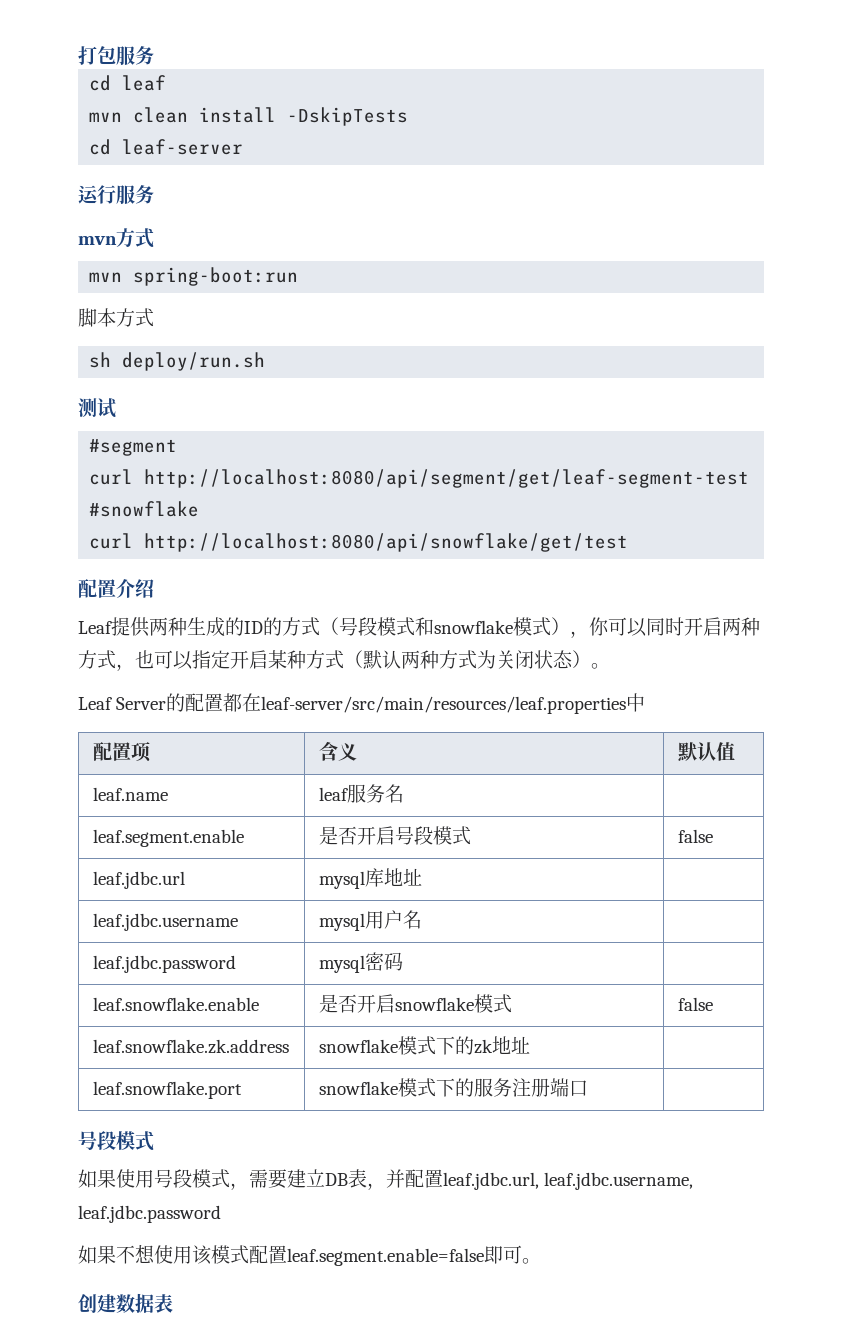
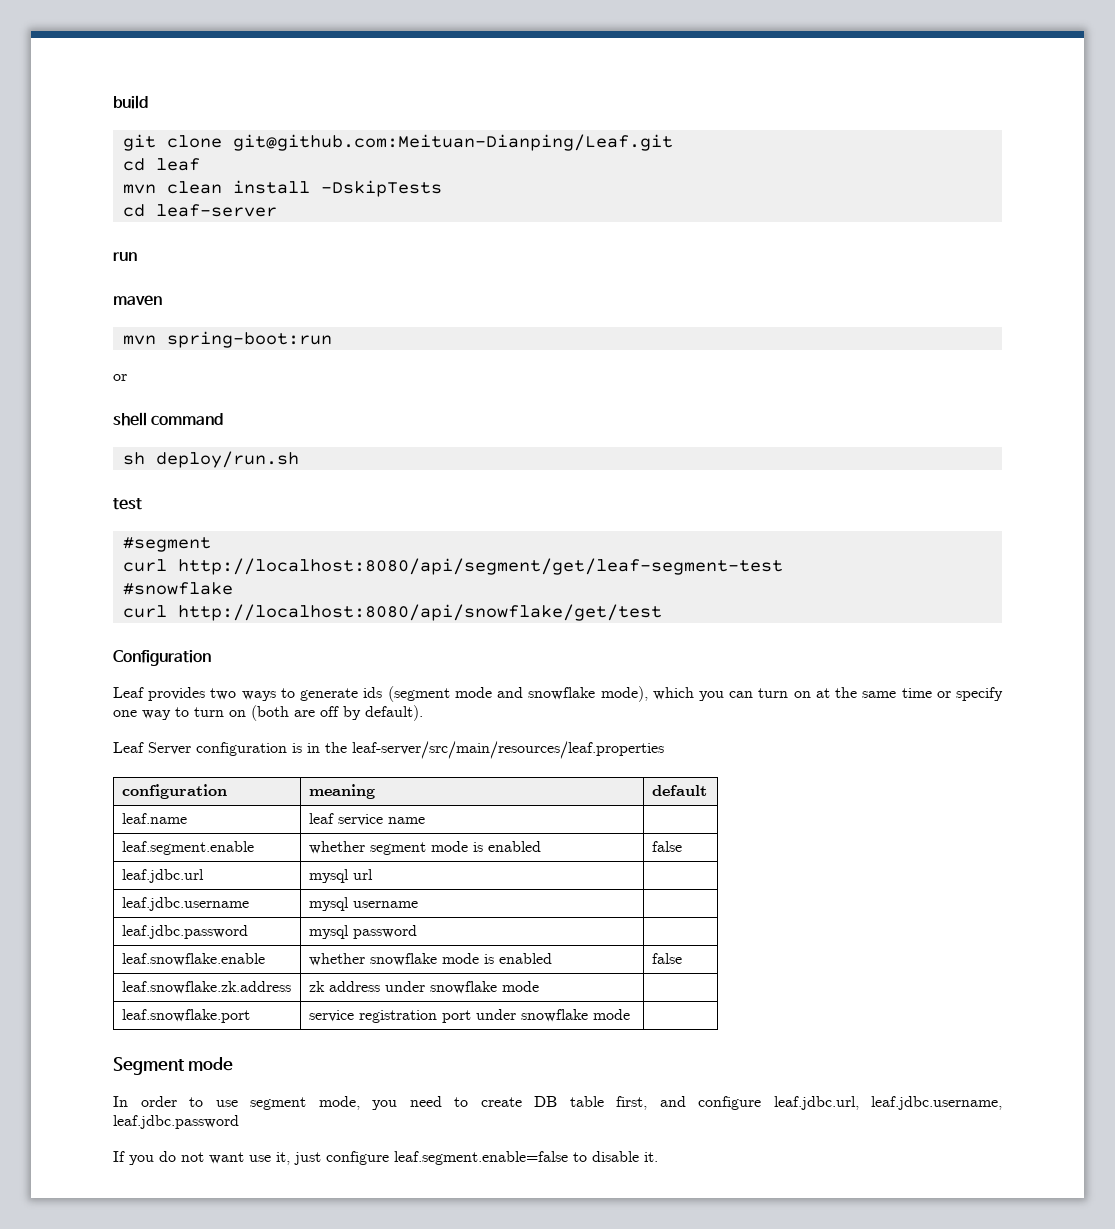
- 打包服务
+ build
+ git clone git@github.com:Meituan-Dianping/Leaf.git
- 运行服务
- mvn方式
+ run
+ maven
  mvn spring-boot:run
- 脚本方式
+ or
+ shell command
- 测试
+ test
- 配置介绍
- Leaf提供两种生成的ID的方式（号段模式和snowflake模式），你可以同时开启两种方式，也可以指定开启某种方式（默认两种方式为关闭状态）。
- Leaf Server的配置都在leaf-server/src/main/resources/leaf.properties中
- 配置项 | 含义 | 默认值
+ Configuration
+ Leaf provides two ways to generate ids (segment mode and snowflake mode), which you can turn on at the same time or specify one way to turn on (both are off by default).
+ Leaf Server configuration is in the leaf-server/src/main/resources/leaf.properties
+ configuration | meaning | default
- leaf.name | leaf服务名 |
+ leaf.name | leaf service name |
- leaf.segment.enable | 是否开启号段模式 | false
+ leaf.segment.enable | whether segment mode is enabled | false
- leaf.jdbc.url | mysql库地址 |
+ leaf.jdbc.url | mysql url |
- leaf.jdbc.username | mysql用户名 |
+ leaf.jdbc.username | mysql username |
- leaf.jdbc.password | mysql密码 |
+ leaf.jdbc.password | mysql password |
- leaf.snowflake.enable | 是否开启snowflake模式 | false
- leaf.snowflake.zk.address | snowflake模式下的zk地址 |
- leaf.snowflake.port | snowflake模式下的服务注册端口 |
- 号段模式
- 如果使用号段模式，需要建立DB表，并配置leaf.jdbc.url, leaf.jdbc.username, leaf.jdbc.password
- 如果不想使用该模式配置leaf.segment.enable=false即可。
- 创建数据表
+ leaf.snowflake.enable | whether snowflake mode is enabled | false
+ leaf.snowflake.zk.address | zk address under snowflake mode |
+ leaf.snowflake.port | service registration port under snowflake mode |
+ Segment mode
+ In order to use segment mode, you need to create DB table first, and configure leaf.jdbc.url, leaf.jdbc.username, leaf.jdbc.password
+ If you do not want use it, just configure leaf.segment.enable=false to disable it.

